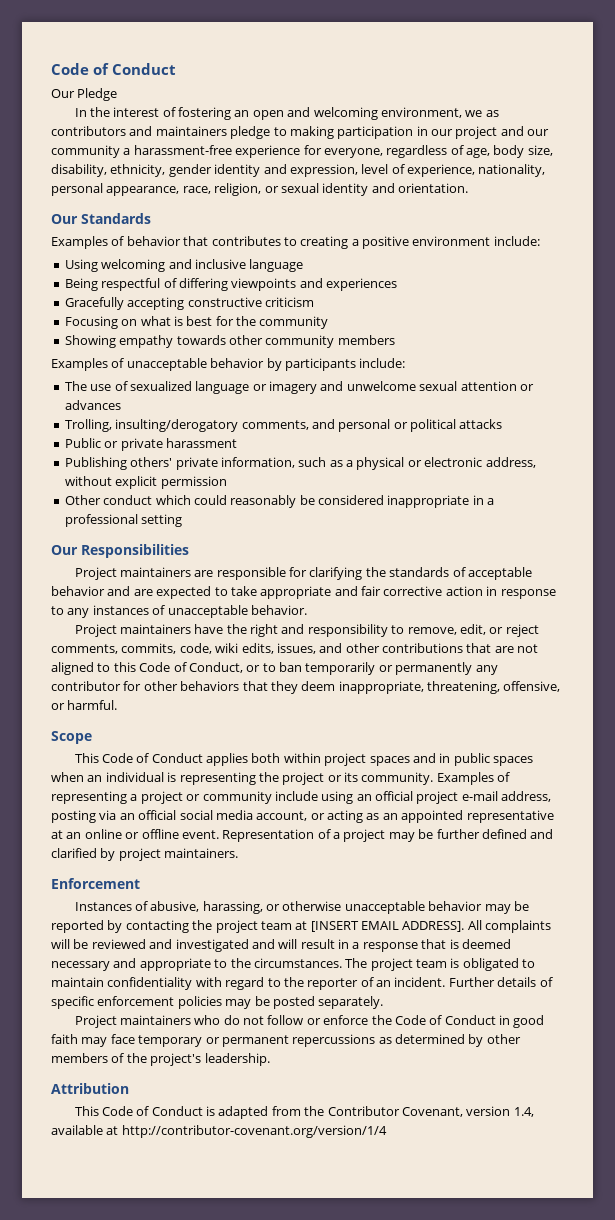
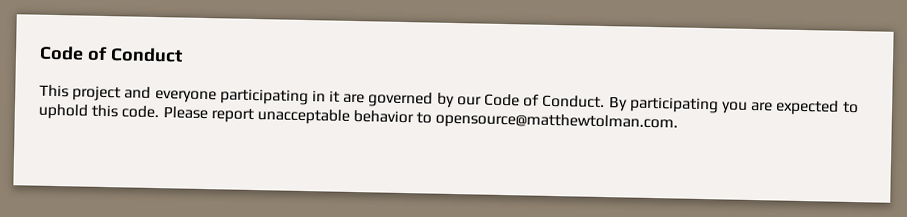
- Our Pledge
- In the interest of fostering an open and welcoming environment, we as contributors and maintainers pledge to making participation in our project and our community a harassment-free experience for everyone, regardless of age, body size, disability, ethnicity, gender identity and expression, level of experience, nationality, personal appearance, race, religion, or sexual identity and orientation.
- Our Standards
- Examples of behavior that contributes to creating a positive environment include:
- Using welcoming and inclusive language
- Being respectful of differing viewpoints and experiences
- Gracefully accepting constructive criticism
- Focusing on what is best for the community
- Showing empathy towards other community members
- Examples of unacceptable behavior by participants include:
- The use of sexualized language or imagery and unwelcome sexual attention or advances
- Trolling, insulting/derogatory comments, and personal or political attacks
- Public or private harassment
- Publishing others' private information, such as a physical or electronic address, without explicit permission
- Other conduct which could reasonably be considered inappropriate in a professional setting
- Our Responsibilities
- Project maintainers are responsible for clarifying the standards of acceptable behavior and are expected to take appropriate and fair corrective action in response to any instances of unacceptable behavior.
- Project maintainers have the right and responsibility to remove, edit, or reject comments, commits, code, wiki edits, issues, and other contributions that are not aligned to this Code of Conduct, or to ban temporarily or permanently any contributor for other behaviors that they deem inappropriate, threatening, offensive, or harmful.
- Scope
- This Code of Conduct applies both within project spaces and in public spaces when an individual is representing the project or its community. Examples of representing a project or community include using an official project e-mail address, posting via an official social media account, or acting as an appointed representative at an online or offline event. Representation of a project may be further defined and clarified by project maintainers.
- Enforcement
- Instances of abusive, harassing, or otherwise unacceptable behavior may be reported by contacting the project team at [INSERT EMAIL ADDRESS]. All complaints will be reviewed and investigated and will result in a response that is deemed necessary and appropriate to the circumstances. The project team is obligated to maintain confidentiality with regard to the reporter of an incident. Further details of specific enforcement policies may be posted separately.
- Project maintainers who do not follow or enforce the Code of Conduct in good faith may face temporary or permanent repercussions as determined by other members of the project's leadership.
- Attribution
- This Code of Conduct is adapted from the Contributor Covenant, version 1.4, available at http://contributor-covenant.org/version/1/4
+ This project and everyone participating in it are governed by our Code of Conduct. By participating you are expected to uphold this code. Please report unacceptable behavior to opensource@matthewtolman.com.

